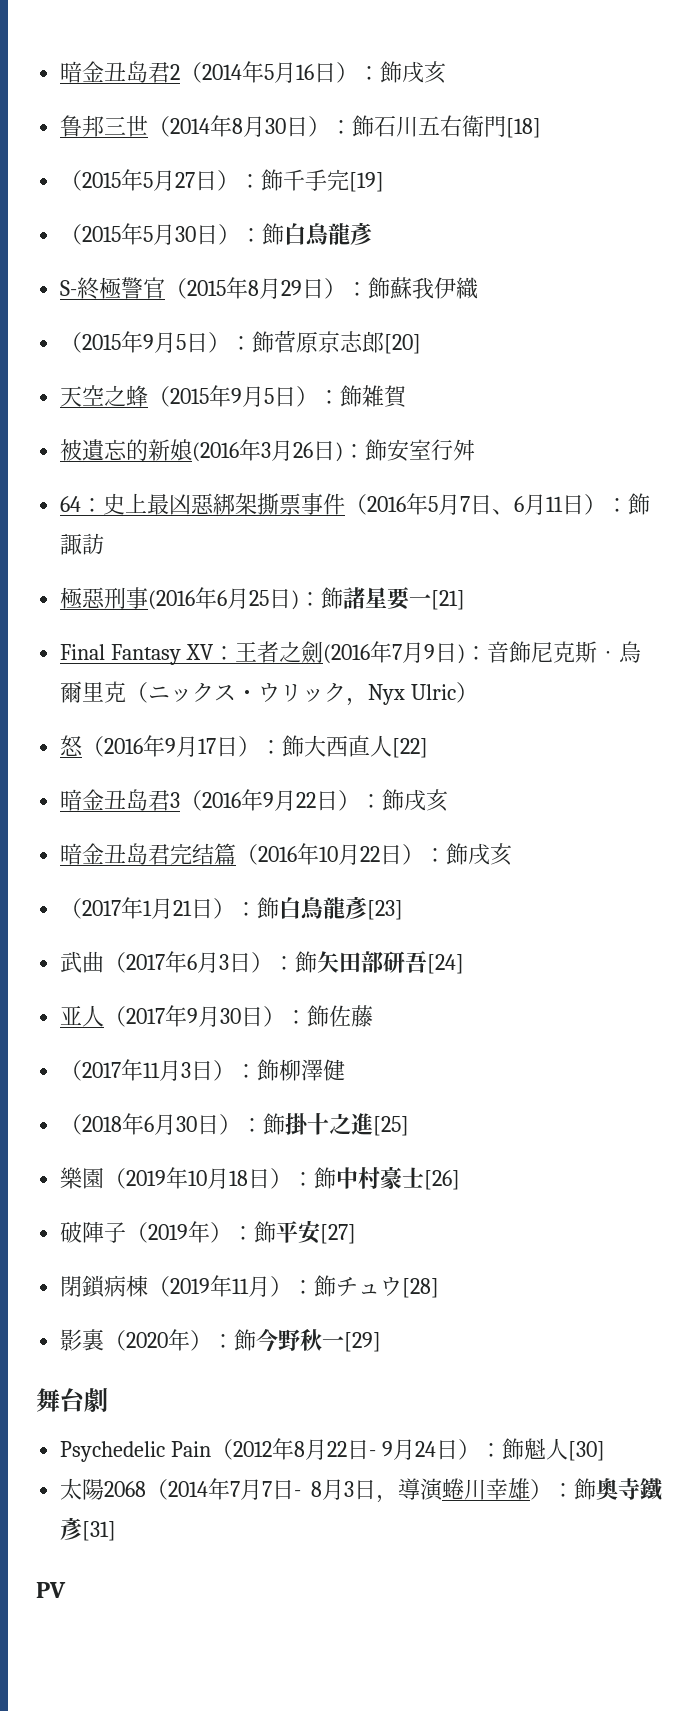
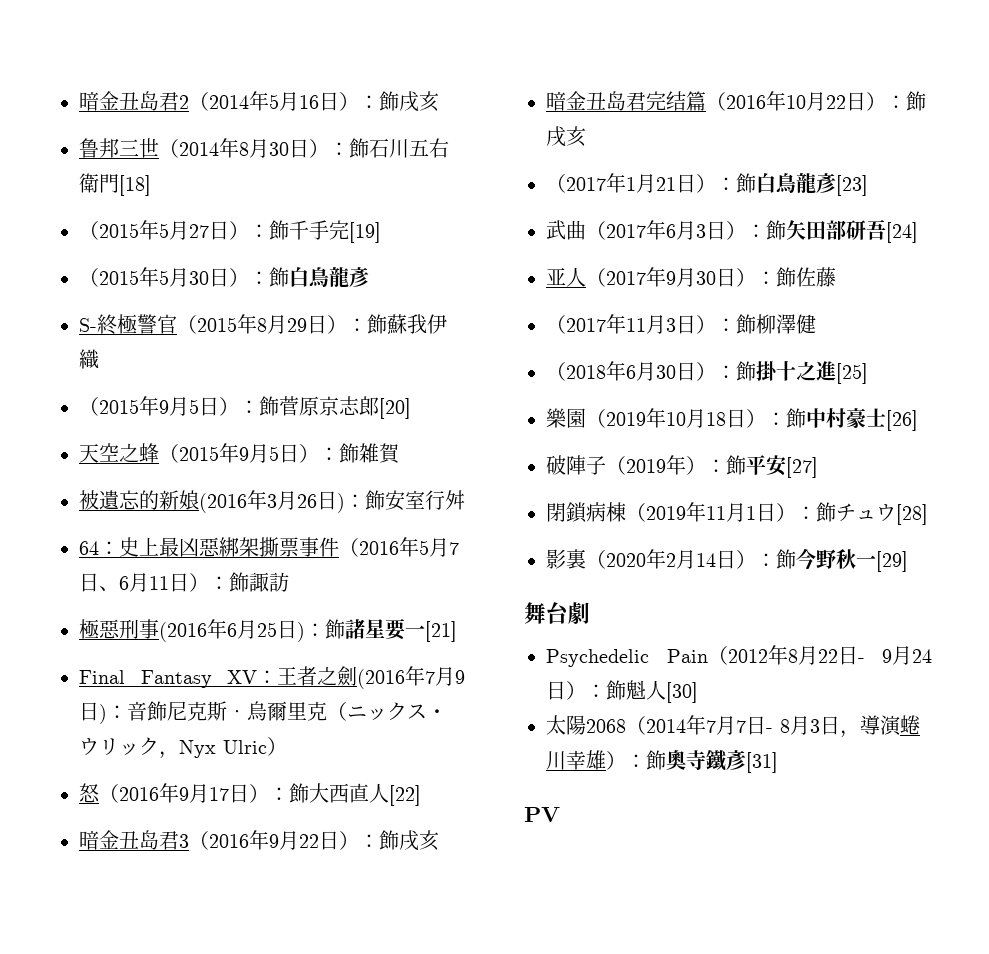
- 閉鎖病棟（2019年11月）：飾チュウ[28]
+ 閉鎖病棟（2019年11月1日）：飾チュウ[28]
- 影裏（2020年）：飾今野秋一[29]
+ 影裏（2020年2月14日）：飾今野秋一[29]

